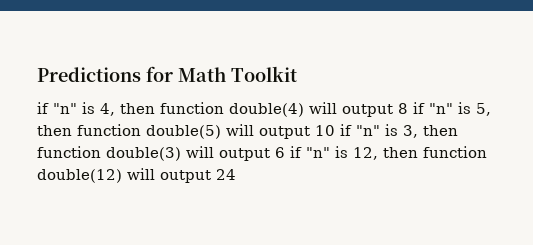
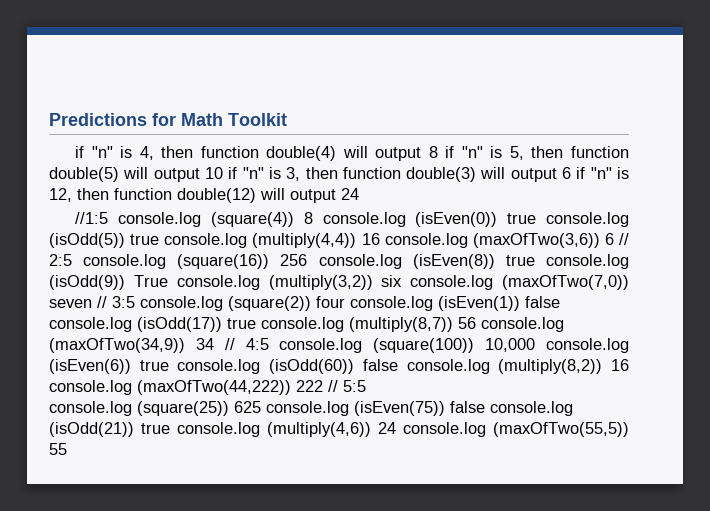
+ //1:5 console.log (square(4)) 8 console.log (isEven(0)) true console.log (isOdd(5)) true console.log (multiply(4,4)) 16 console.log (maxOfTwo(3,6)) 6 // 2:5 console.log (square(16)) 256 console.log (isEven(8)) true console.log (isOdd(9)) True console.log (multiply(3,2)) six console.log (maxOfTwo(7,0)) seven // 3:5 console.log (square(2)) four console.log (isEven(1)) false console.log (isOdd(17)) true console.log (multiply(8,7)) 56 console.log (maxOfTwo(34,9)) 34 // 4:5 console.log (square(100)) 10,000 console.log (isEven(6)) true console.log (isOdd(60)) false console.log (multiply(8,2)) 16 console.log (maxOfTwo(44,222)) 222 // 5:5
+ console.log (square(25)) 625 console.log (isEven(75)) false console.log (isOdd(21)) true console.log (multiply(4,6)) 24 console.log (maxOfTwo(55,5)) 55

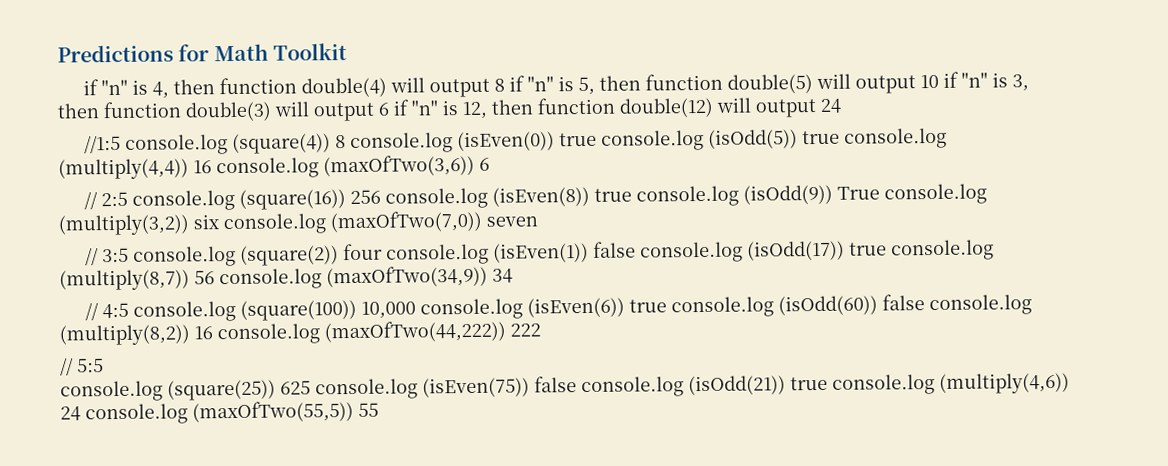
- //1:5 console.log (square(4)) 8 console.log (isEven(0)) true console.log (isOdd(5)) true console.log (multiply(4,4)) 16 console.log (maxOfTwo(3,6)) 6 // 2:5 console.log (square(16)) 256 console.log (isEven(8)) true console.log (isOdd(9)) True console.log (multiply(3,2)) six console.log (maxOfTwo(7,0)) seven // 3:5 console.log (square(2)) four console.log (isEven(1)) false console.log (isOdd(17)) true console.log (multiply(8,7)) 56 console.log (maxOfTwo(34,9)) 34 // 4:5 console.log (square(100)) 10,000 console.log (isEven(6)) true console.log (isOdd(60)) false console.log (multiply(8,2)) 16 console.log (maxOfTwo(44,222)) 222 // 5:5
+ //1:5 console.log (square(4)) 8 console.log (isEven(0)) true console.log (isOdd(5)) true console.log (multiply(4,4)) 16 console.log (maxOfTwo(3,6)) 6
+ // 2:5 console.log (square(16)) 256 console.log (isEven(8)) true console.log (isOdd(9)) True console.log (multiply(3,2)) six console.log (maxOfTwo(7,0)) seven
+ // 3:5 console.log (square(2)) four console.log (isEven(1)) false console.log (isOdd(17)) true console.log (multiply(8,7)) 56 console.log (maxOfTwo(34,9)) 34
+ // 4:5 console.log (square(100)) 10,000 console.log (isEven(6)) true console.log (isOdd(60)) false console.log (multiply(8,2)) 16 console.log (maxOfTwo(44,222)) 222
+ // 5:5

